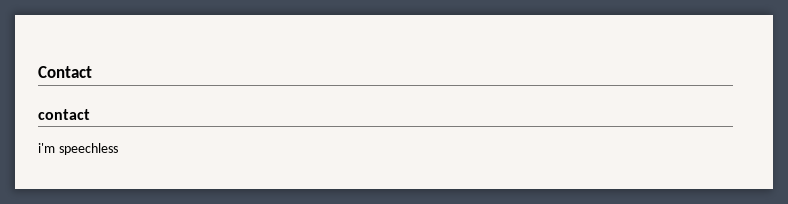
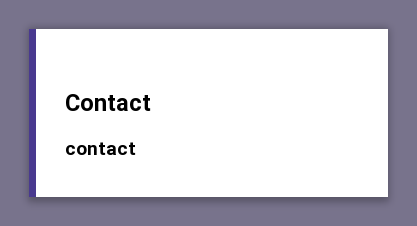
- i'm speechless

